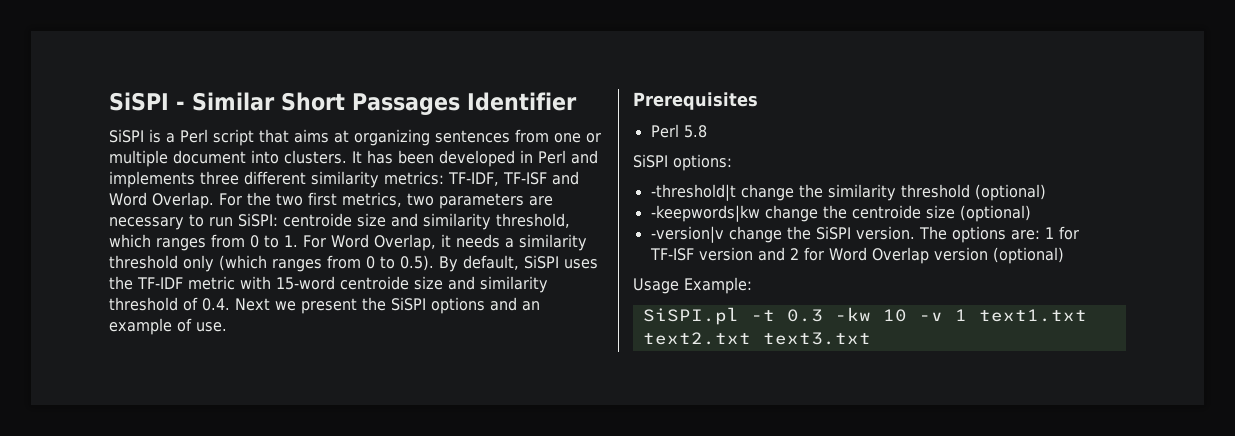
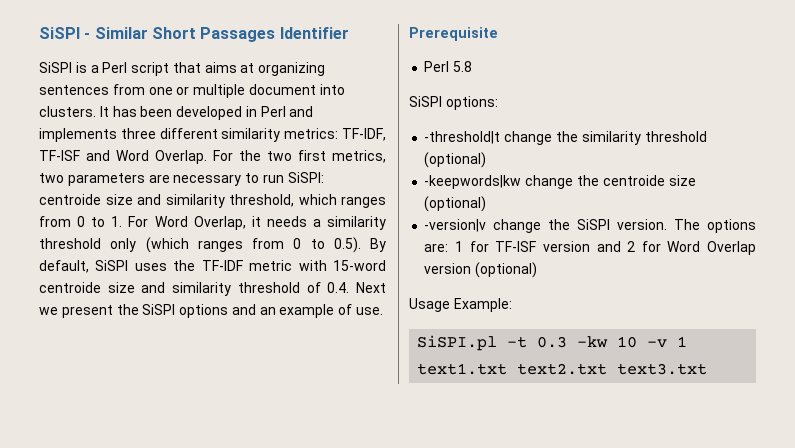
- Prerequisites
+ Prerequisite

